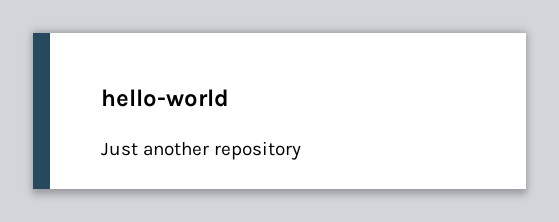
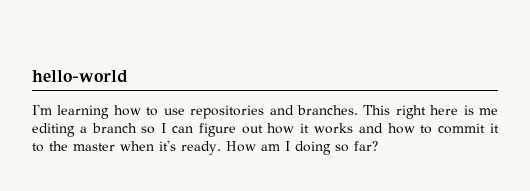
- Just another repository
+ I'm learning how to use repositories and branches. This right here is me editing a branch so I can figure out how it works and how to commit it to the master when it's ready. How am I doing so far?

